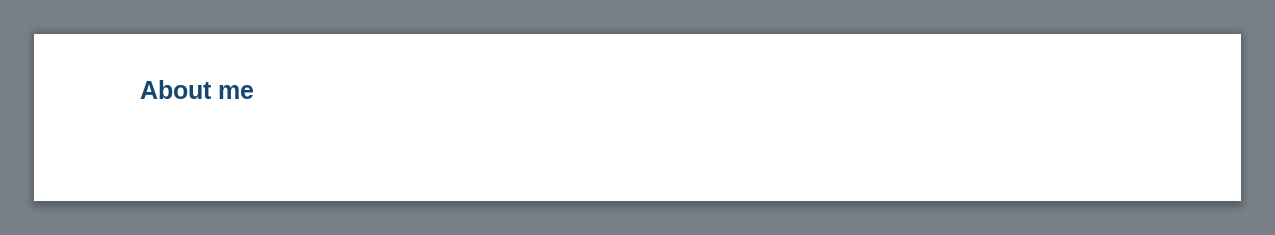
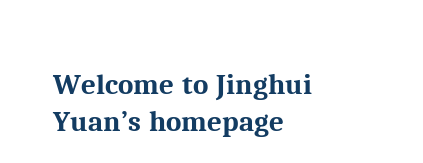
- About me
+ Welcome to Jinghui Yuan’s homepage

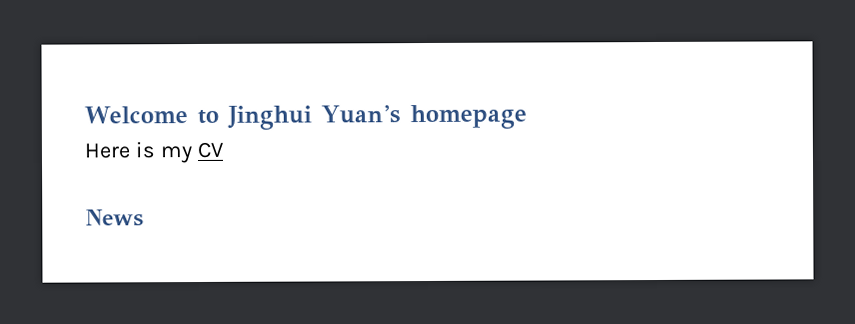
+ Here is my CV
+ News

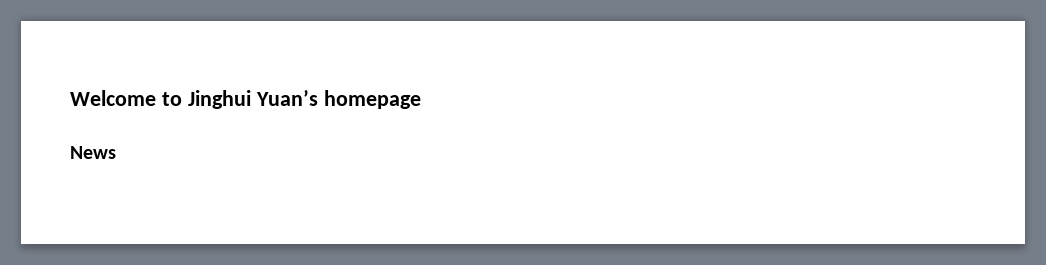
- Here is my CV

